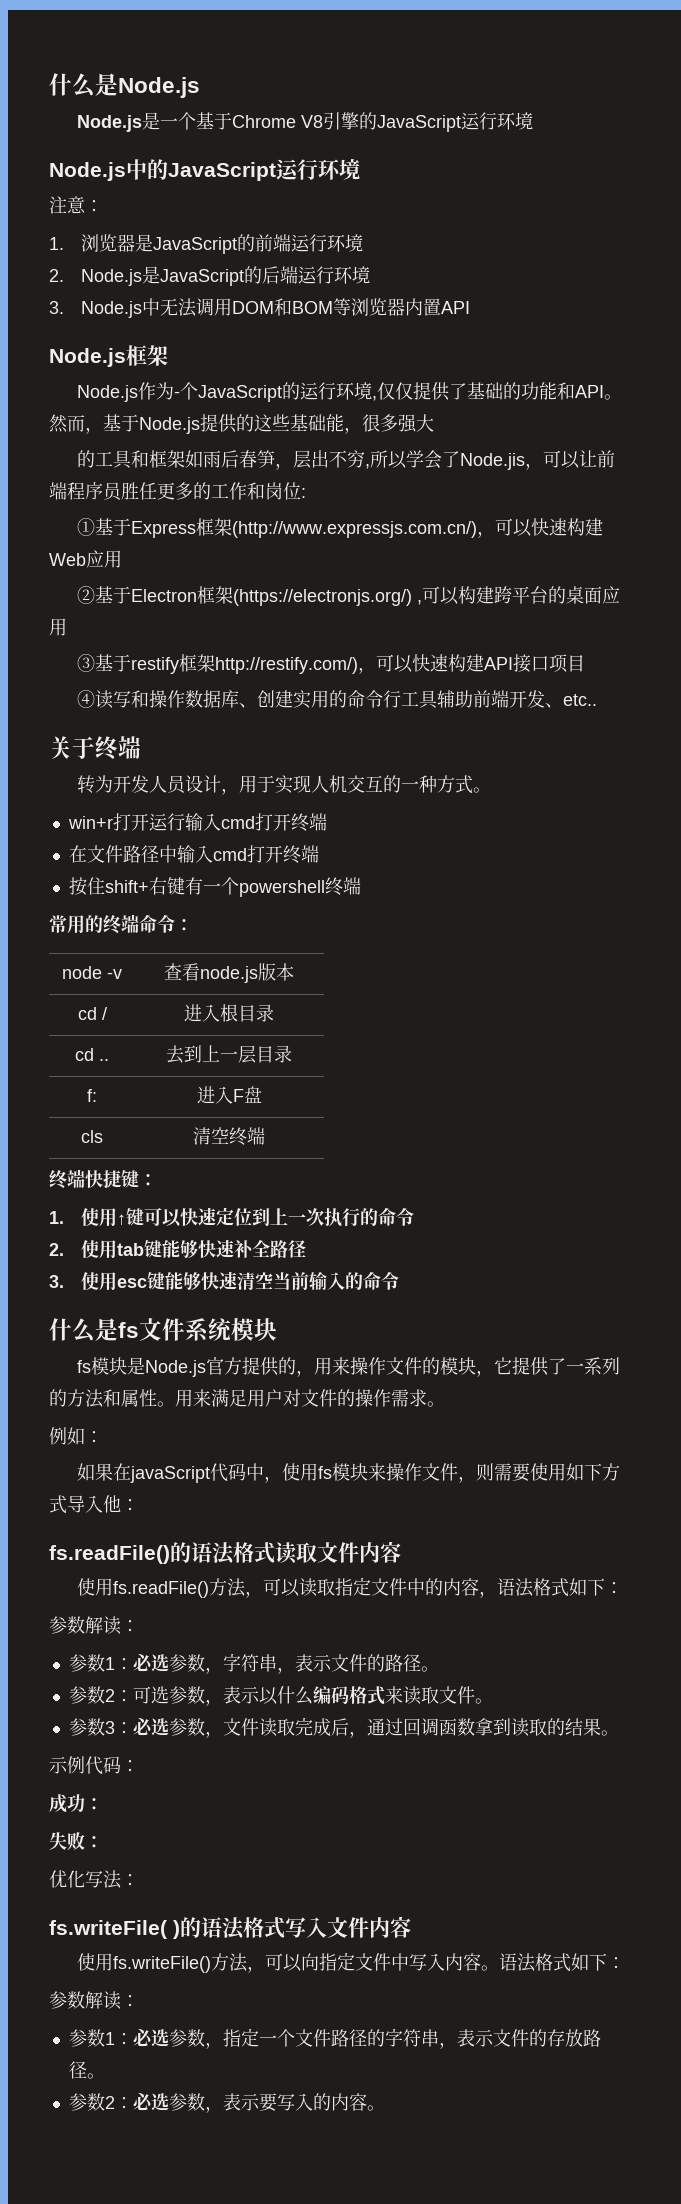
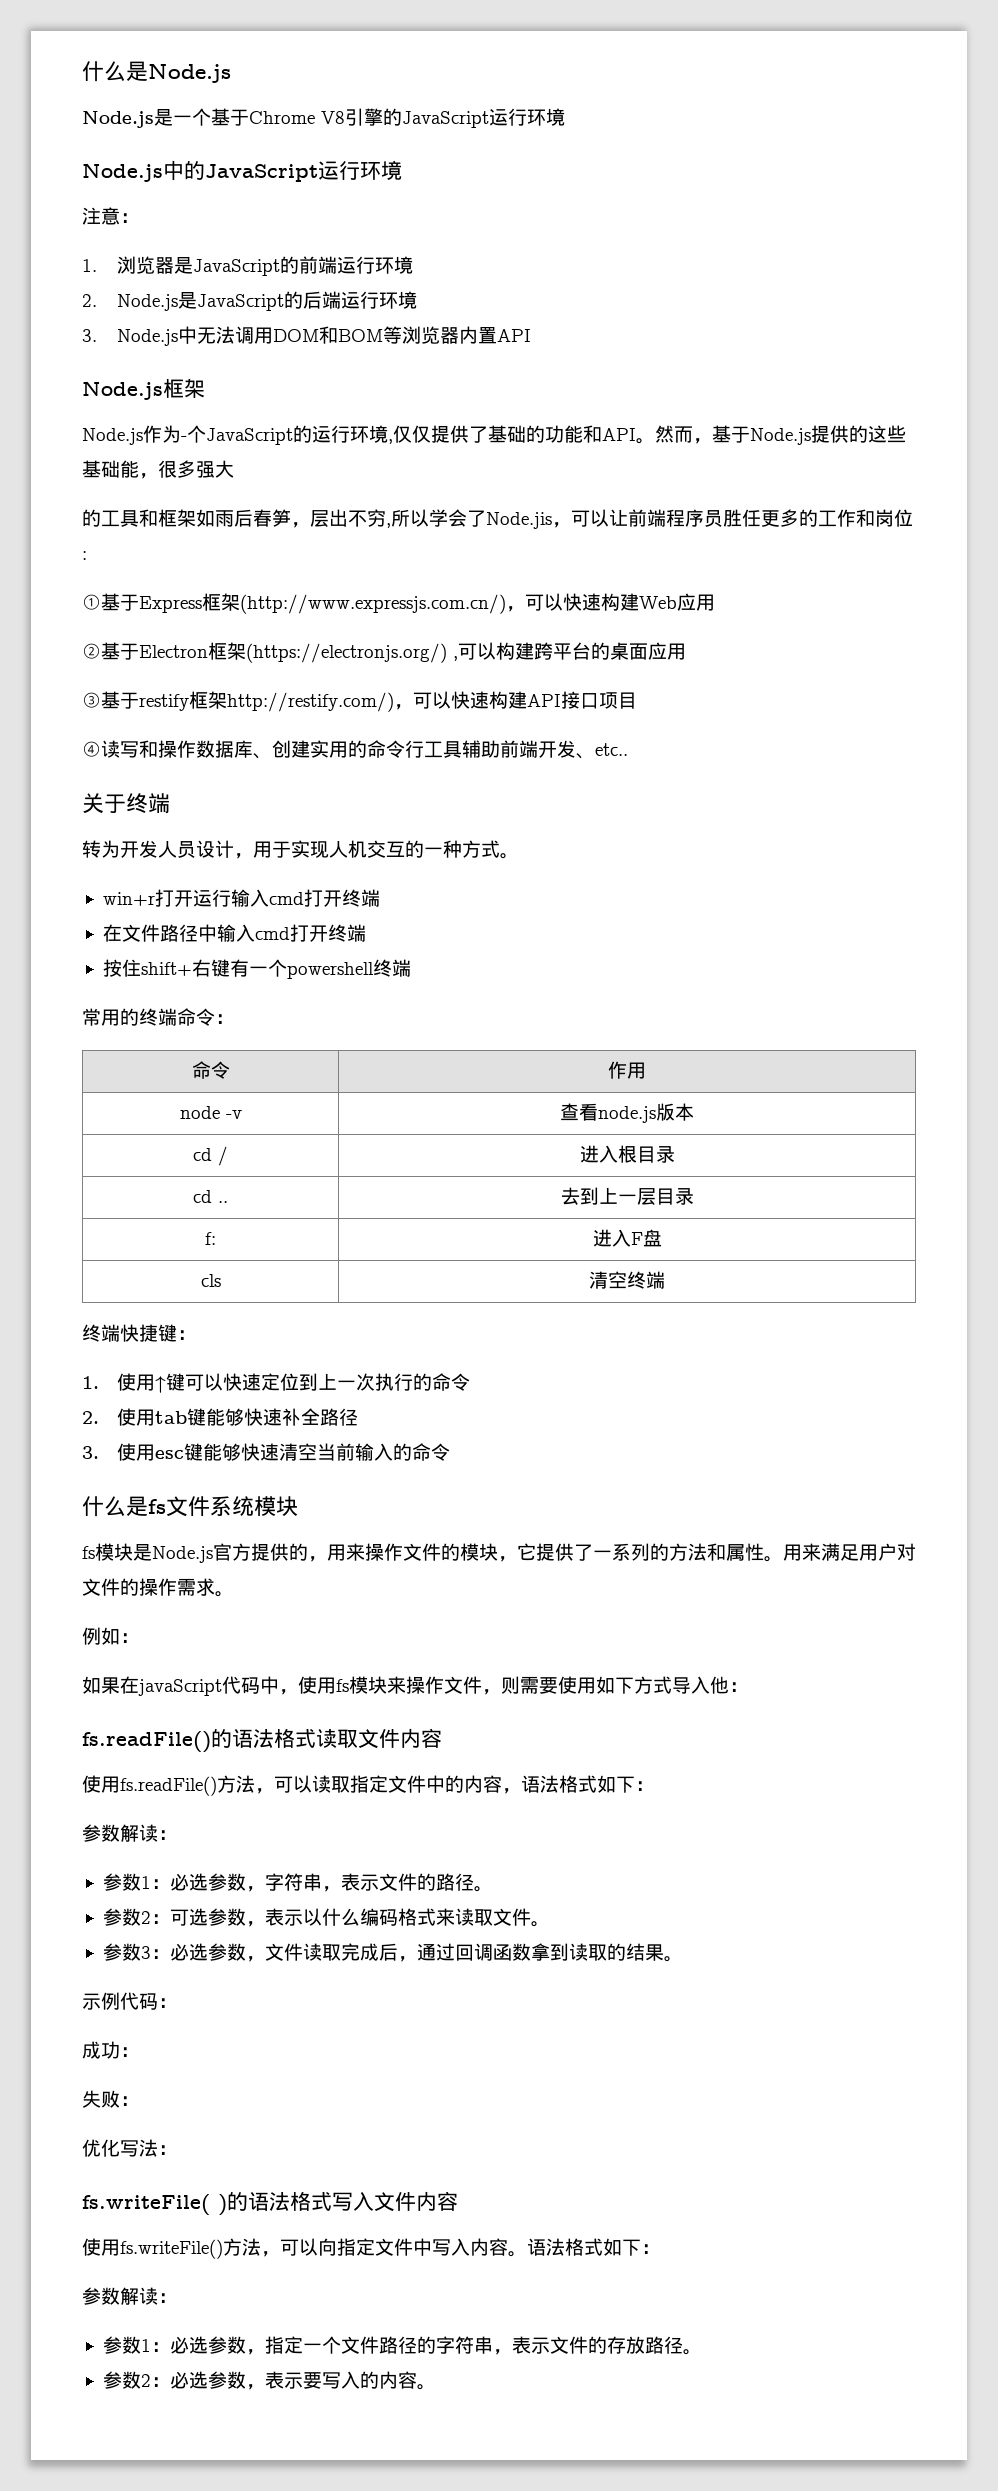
+ 命令 | 作用

